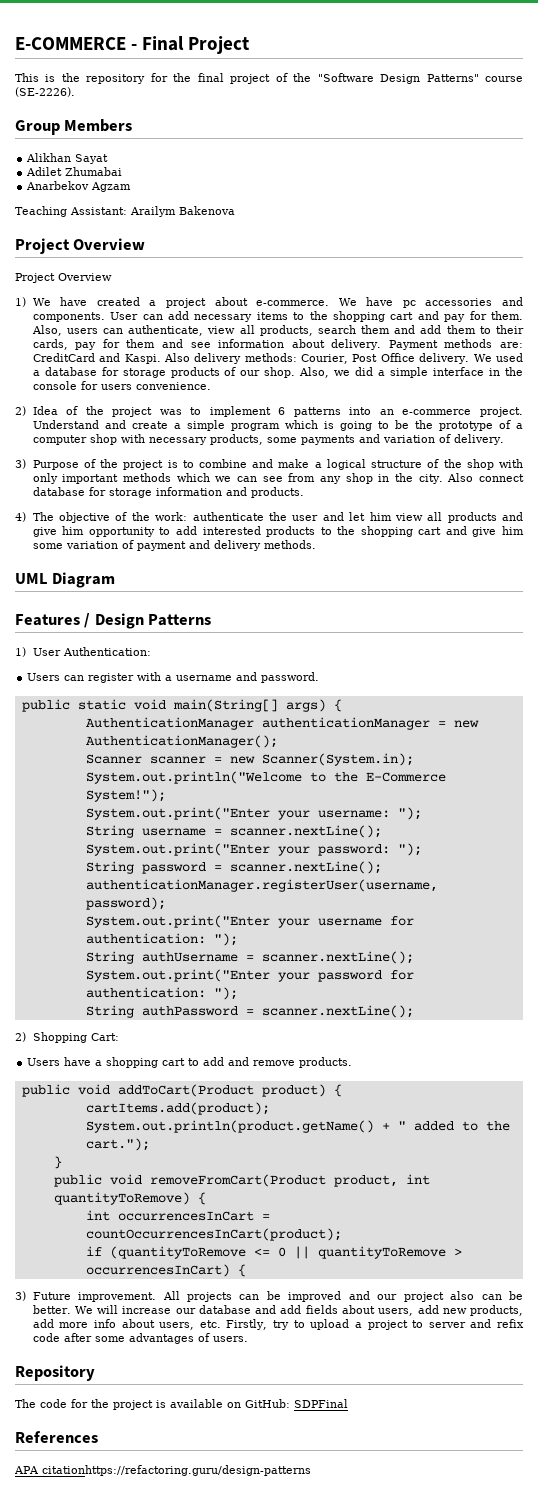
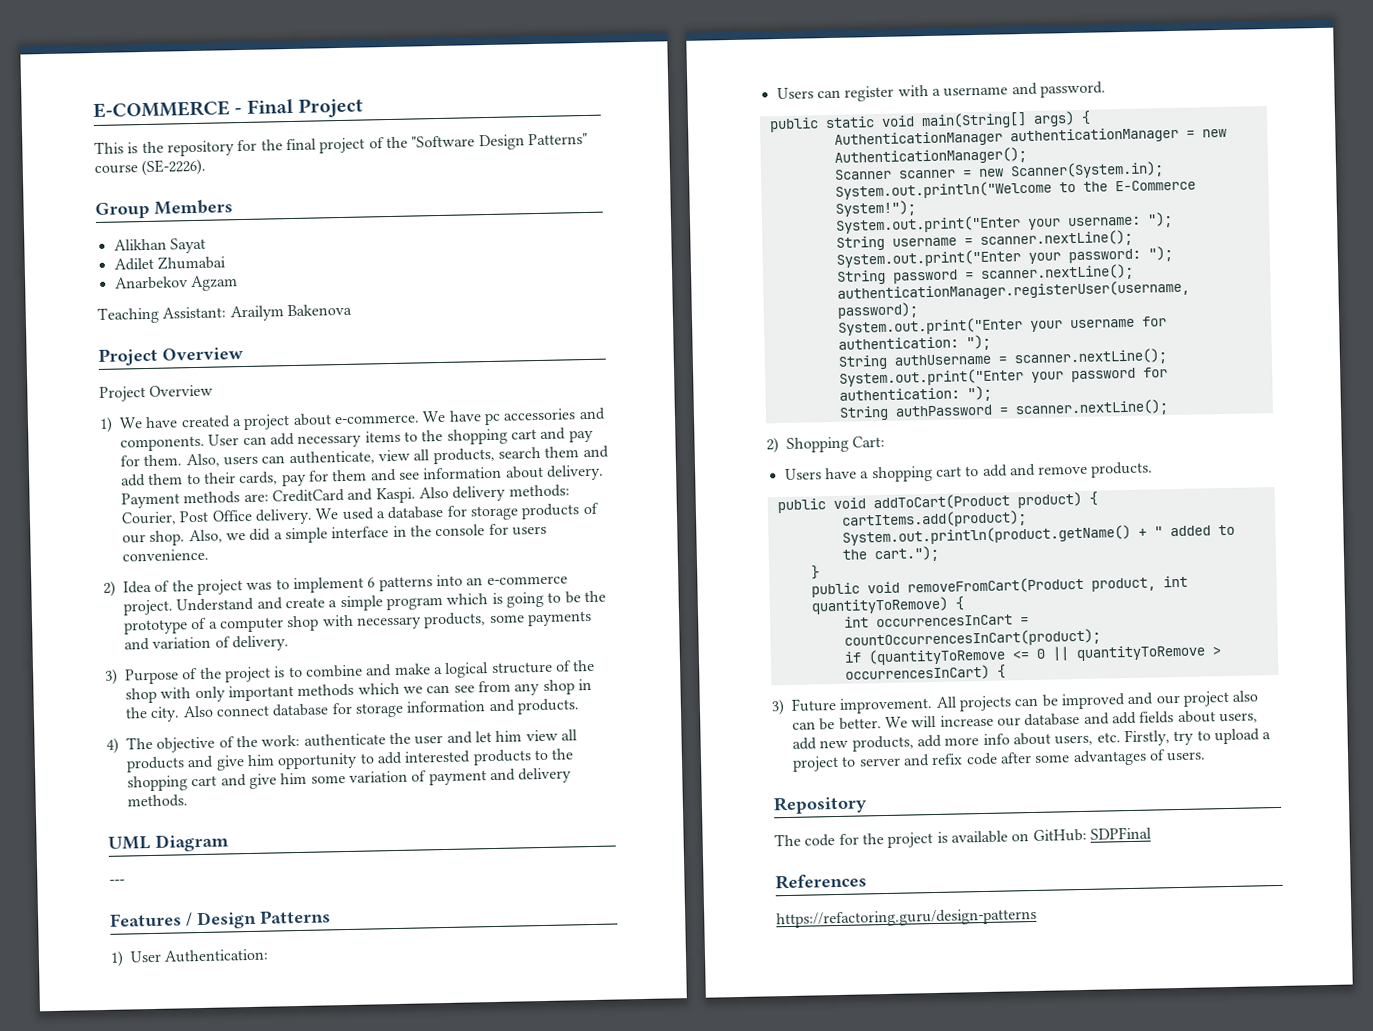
+ ---
- APA citationhttps://refactoring.guru/design-patterns
+ https://refactoring.guru/design-patterns

